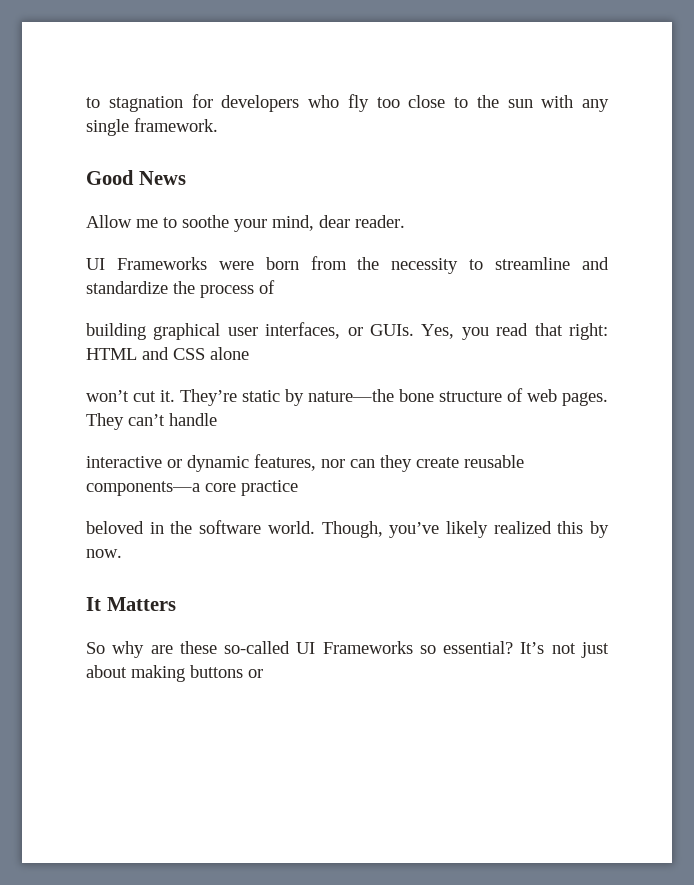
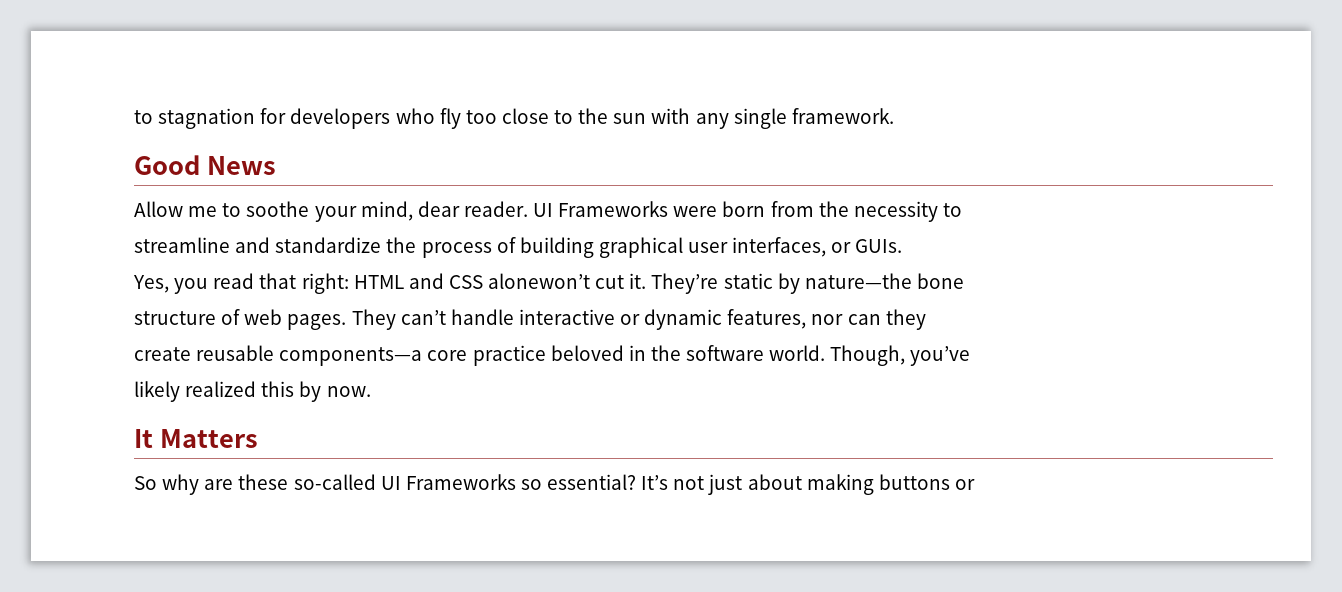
- Allow me to soothe your mind, dear reader.
- UI Frameworks were born from the necessity to streamline and standardize the process of
- building graphical user interfaces, or GUIs. Yes, you read that right: HTML and CSS alone
- won’t cut it.
+ Allow me to soothe your mind, dear reader. UI Frameworks were born from the necessity to
+ streamline and standardize the process of building graphical user interfaces, or GUIs.
+ Yes, you read that right: HTML and CSS alonewon’t cut it.
- They’re static by nature—the bone structure of web pages.
+ They’re static by nature—the bone
+ structure of web pages.
- They can’t handle
- interactive or dynamic features, nor can they create reusable components—a core practice
- beloved in the software world.
+ They can’t handle interactive or dynamic features, nor can they
+ create reusable components—a core practice beloved in the software world.
- Though, you’ve likely realized this by now.
+ Though, you’ve
+ likely realized this by now.

